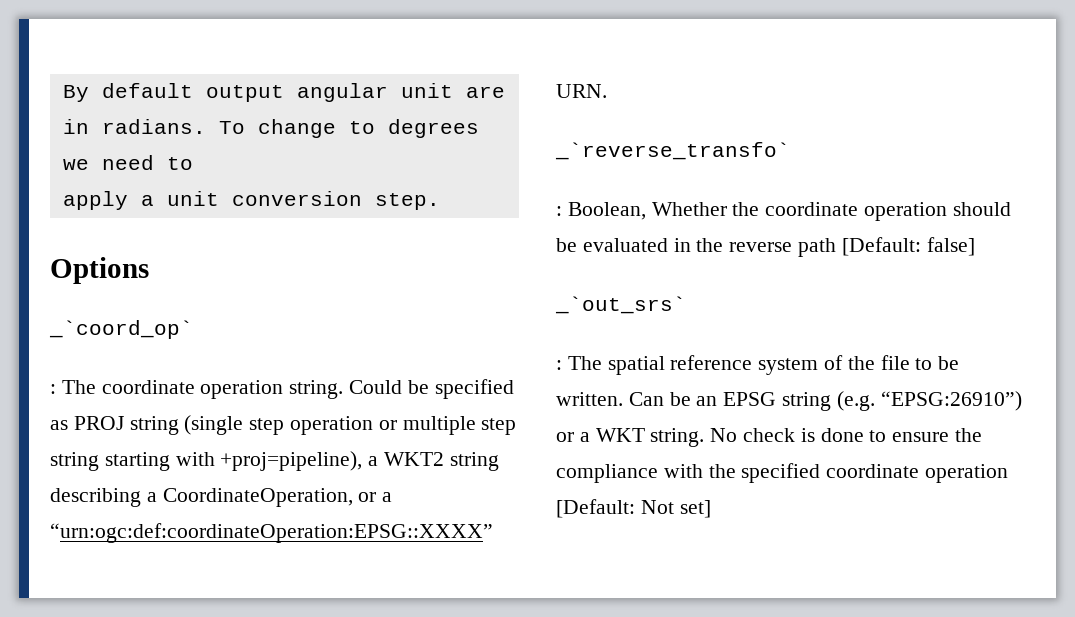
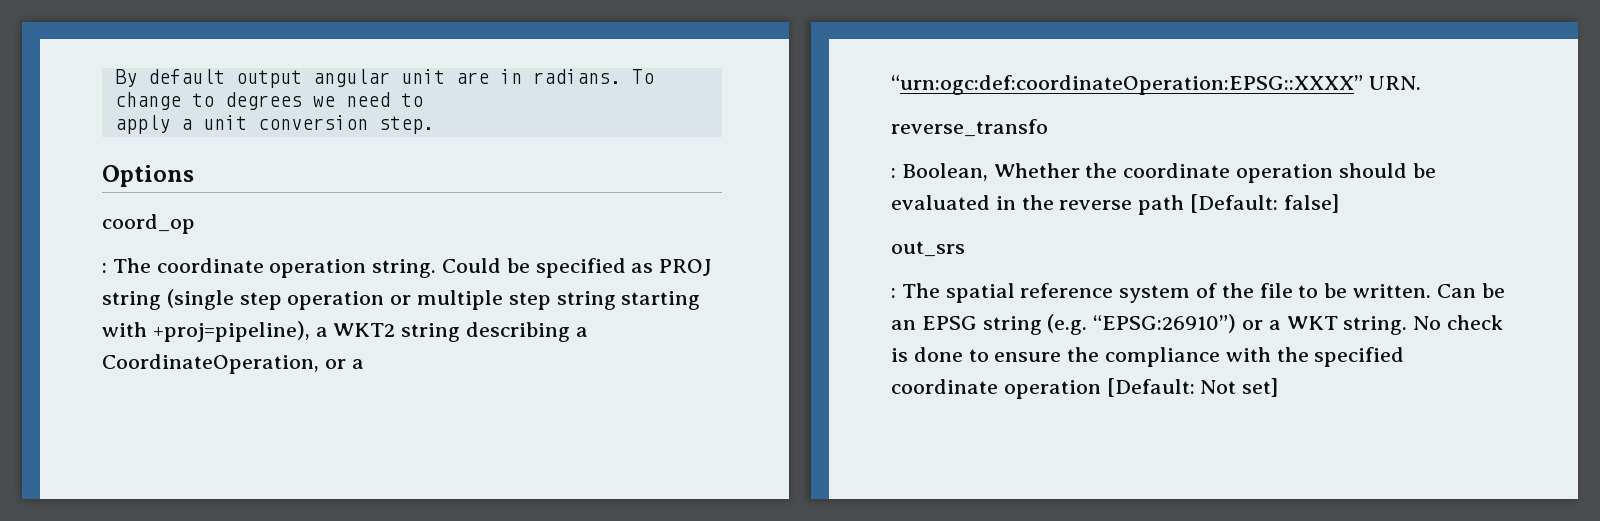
- _`coord_op`
+ coord_op
- _`reverse_transfo`
+ reverse_transfo
- _`out_srs`
+ out_srs

